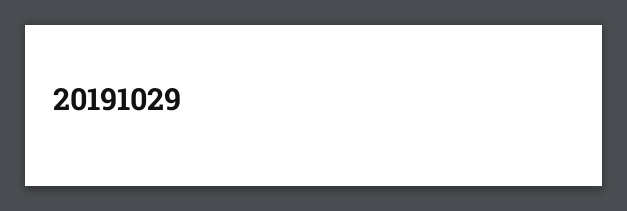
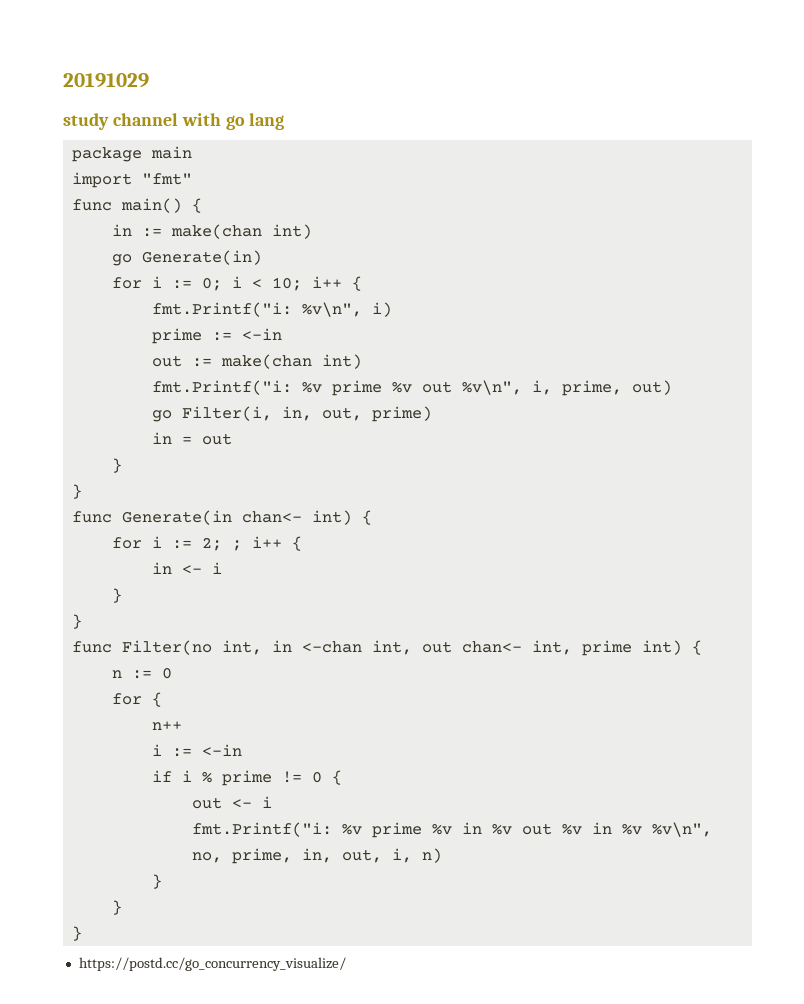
+ study channel with go lang
+ package main
+ import "fmt"
+ func main() {
+ in := make(chan int)
+ go Generate(in)
+ for i := 0; i < 10; i++ {
+ fmt.Printf("i: %v\n", i)
+ prime := <-in
+ out := make(chan int)
+ fmt.Printf("i: %v prime %v out %v\n", i, prime, out)
+ go Filter(i, in, out, prime)
+ in = out
+ }
+ }
+ func Generate(in chan<- int) {
+ for i := 2; ; i++ {
+ in <- i
+ }
+ }
+ func Filter(no int, in <-chan int, out chan<- int, prime int) {
+ n := 0
+ for {
+ n++
+ i := <-in
+ if i % prime != 0 {
+ out <- i
+ fmt.Printf("i: %v prime %v in %v out %v in %v %v\n", no, prime, in, out, i, n)
+ }
+ }
+ }
+ https://postd.cc/go_concurrency_visualize/

